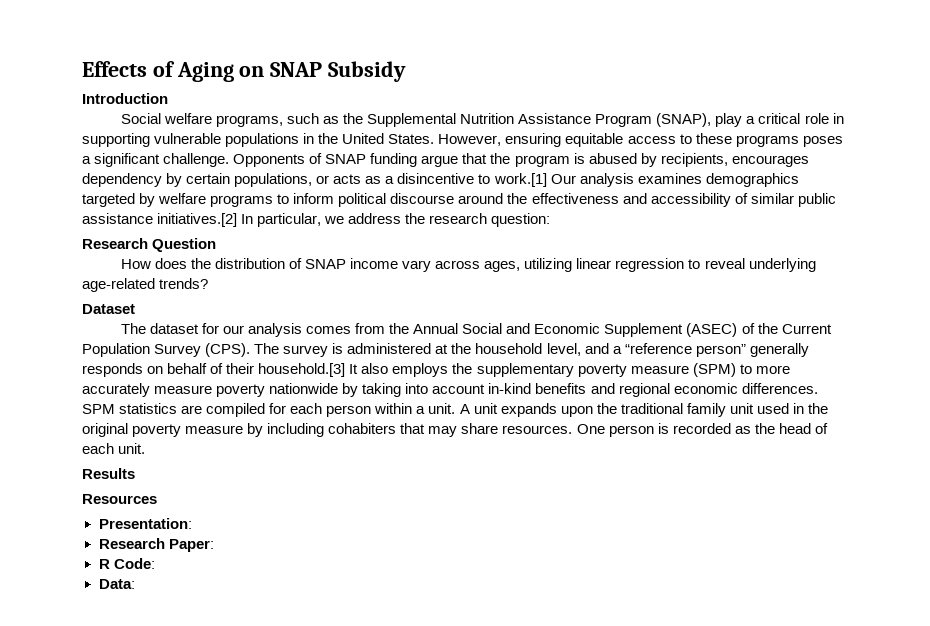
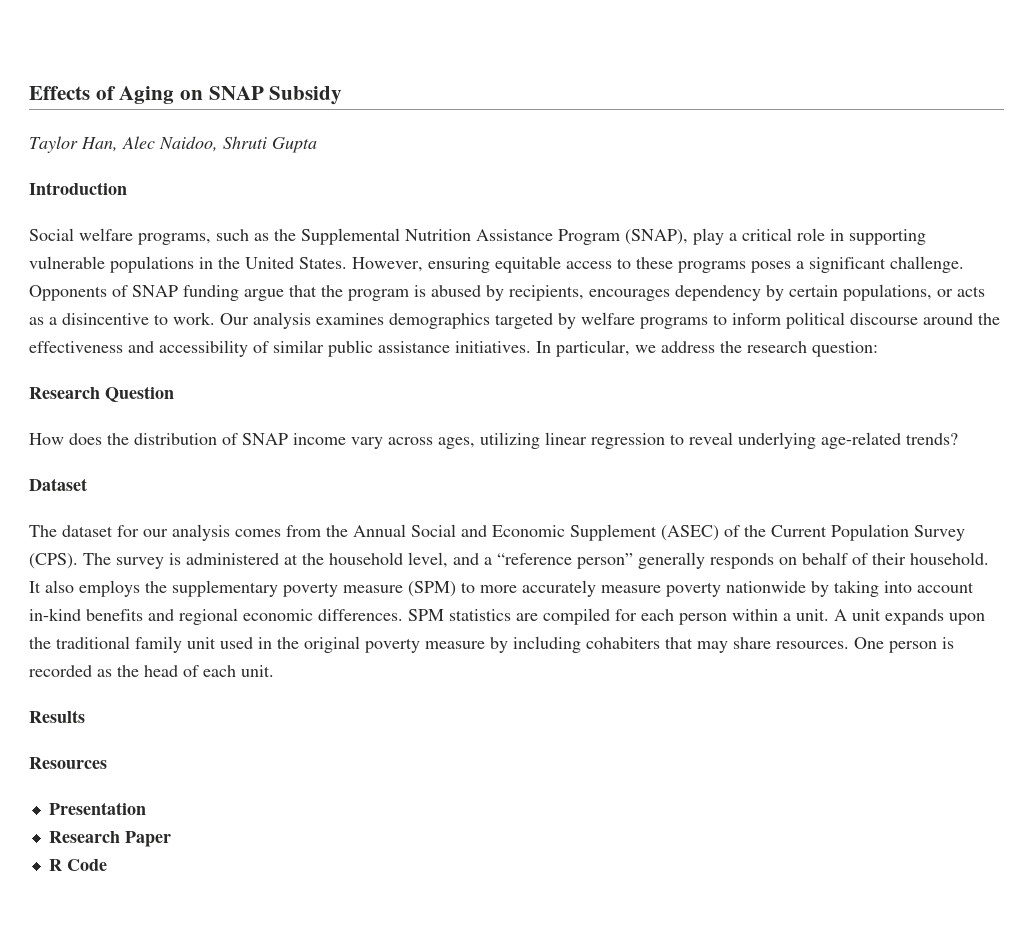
+ Taylor Han, Alec Naidoo, Shruti Gupta
- Opponents of SNAP funding argue that the program is abused by recipients, encourages dependency by certain populations, or acts as a disincentive to work.[1] Our analysis examines demographics targeted by welfare programs to inform political discourse around the effectiveness and accessibility of similar public assistance initiatives.[2] In particular, we address the research question:
+ Opponents of SNAP funding argue that the program is abused by recipients, encourages dependency by certain populations, or acts as a disincentive to work. Our analysis examines demographics targeted by welfare programs to inform political discourse around the effectiveness and accessibility of similar public assistance initiatives. In particular, we address the research question:
- The survey is administered at the household level, and a “reference person” generally responds on behalf of their household.[3] It also employs the supplementary poverty measure (SPM) to more accurately measure poverty nationwide by taking into account in-kind benefits and regional economic differences.
+ The survey is administered at the household level, and a “reference person” generally responds on behalf of their household. It also employs the supplementary poverty measure (SPM) to more accurately measure poverty nationwide by taking into account in-kind benefits and regional economic differences.
- Presentation:
- Research Paper:
+ Presentation
+ Research Paper
- R Code:
- Data:
+ R Code

